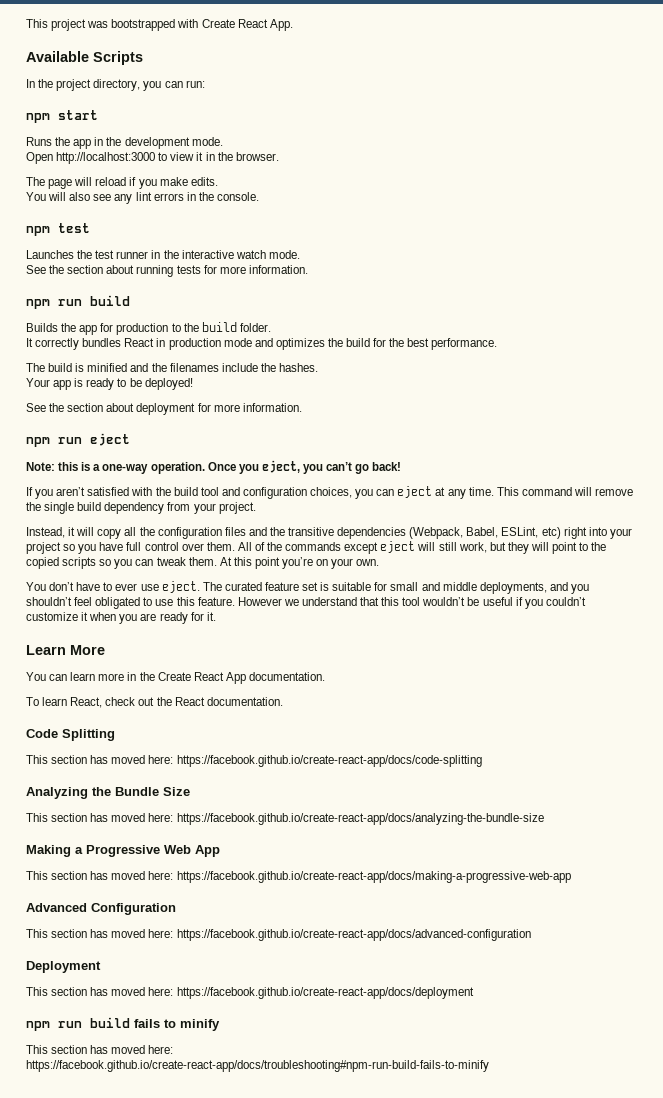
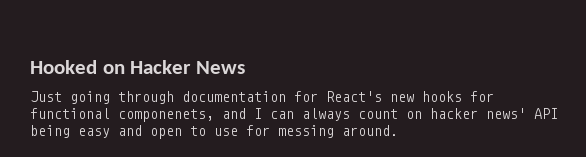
- This project was bootstrapped with Create React App.
- Available Scripts
- In the project directory, you can run:
- npm start
- Runs the app in the development mode.
- Open http://localhost:3000 to view it in the browser.
- The page will reload if you make edits.
- You will also see any lint errors in the console.
- npm test
- Launches the test runner in the interactive watch mode.
- See the section about running tests for more information.
- npm run build
- Builds the app for production to the build folder.
- It correctly bundles React in production mode and optimizes the build for the best performance.
- The build is minified and the filenames include the hashes.
- Your app is ready to be deployed!
- See the section about deployment for more information.
- npm run eject
- Note: this is a one-way operation. Once you eject, you can’t go back!
- If you aren’t satisfied with the build tool and configuration choices, you can eject at any time. This command will remove the single build dependency from your project.
- Instead, it will copy all the configuration files and the transitive dependencies (Webpack, Babel, ESLint, etc) right into your project so you have full control over them. All of the commands except eject will still work, but they will point to the copied scripts so you can tweak them. At this point you’re on your own.
- You don’t have to ever use eject. The curated feature set is suitable for small and middle deployments, and you shouldn’t feel obligated to use this feature. However we understand that this tool wouldn’t be useful if you couldn’t customize it when you are ready for it.
- Learn More
- You can learn more in the Create React App documentation.
- To learn React, check out the React documentation.
- Code Splitting
- This section has moved here: https://facebook.github.io/create-react-app/docs/code-splitting
- Analyzing the Bundle Size
- This section has moved here: https://facebook.github.io/create-react-app/docs/analyzing-the-bundle-size
- Making a Progressive Web App
- This section has moved here: https://facebook.github.io/create-react-app/docs/making-a-progressive-web-app
- Advanced Configuration
- This section has moved here: https://facebook.github.io/create-react-app/docs/advanced-configuration
- Deployment
- This section has moved here: https://facebook.github.io/create-react-app/docs/deployment
- npm run build fails to minify
- This section has moved here: https://facebook.github.io/create-react-app/docs/troubleshooting#npm-run-build-fails-to-minify
+ Hooked on Hacker News
+ Just going through documentation for React's new hooks for functional componenets, and I can always count on hacker news' API being easy and open to use for messing around.

